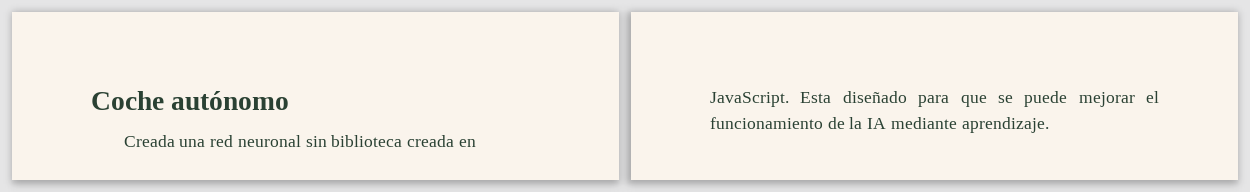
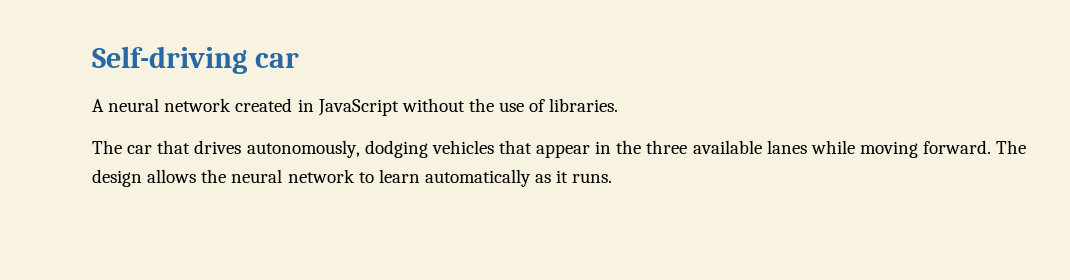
- Coche autónomo
- Creada una red neuronal sin biblioteca creada en JavaScript. Esta diseñado para que se puede mejorar el funcionamiento de la IA mediante aprendizaje.
+ Self-driving car
+ A neural network created in JavaScript without the use of libraries.
+ The car that drives autonomously, dodging vehicles that appear in the three available lanes while moving forward. The design allows the neural network to learn automatically as it runs.

